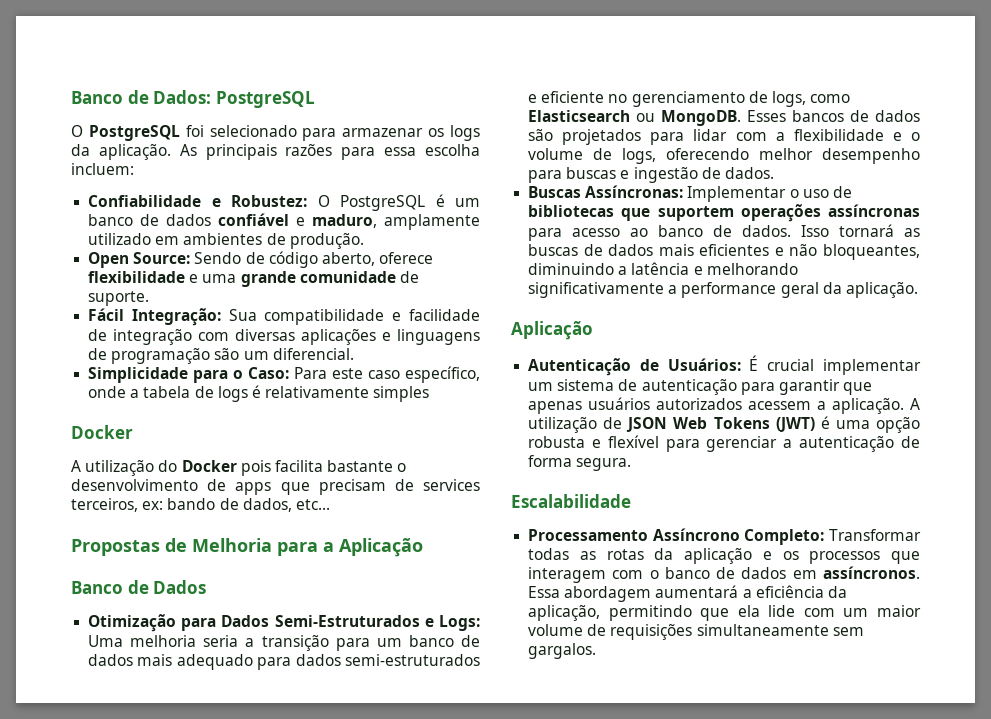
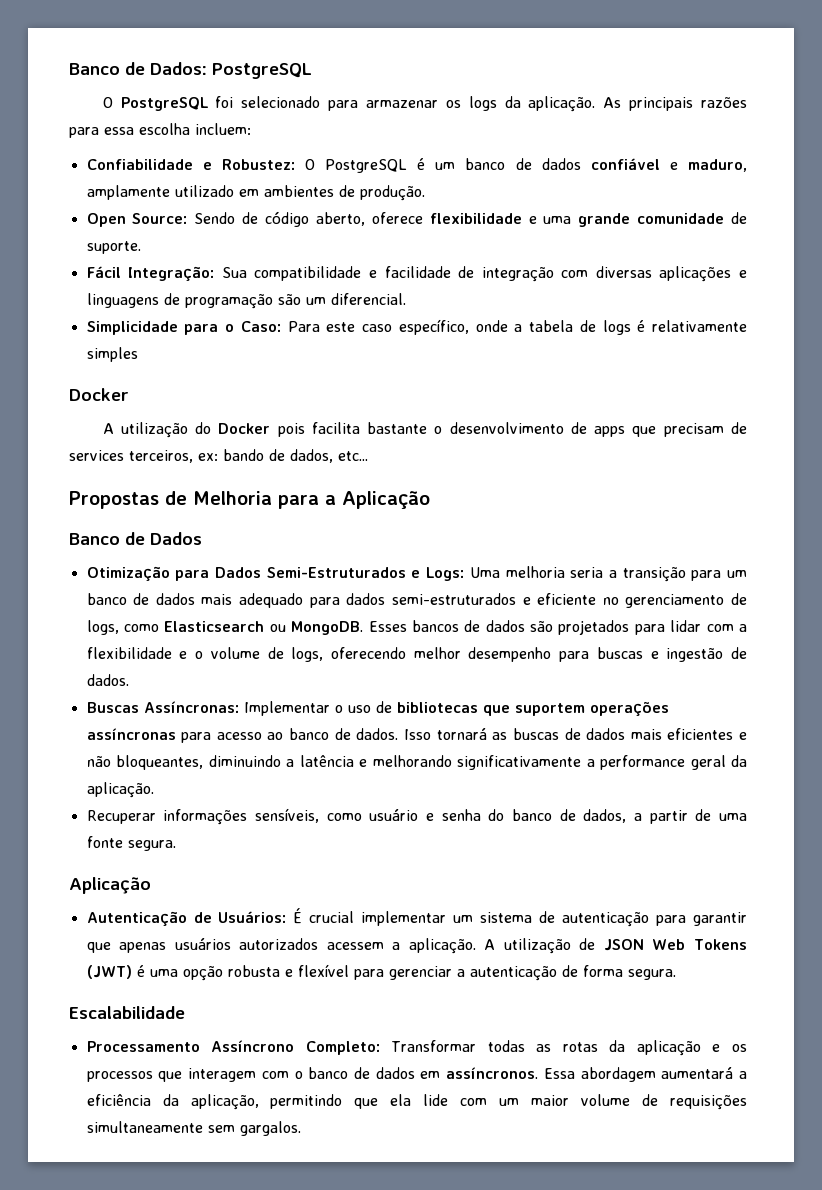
+ Recuperar informações sensíveis, como usuário e senha do banco de dados, a partir de uma fonte segura.

